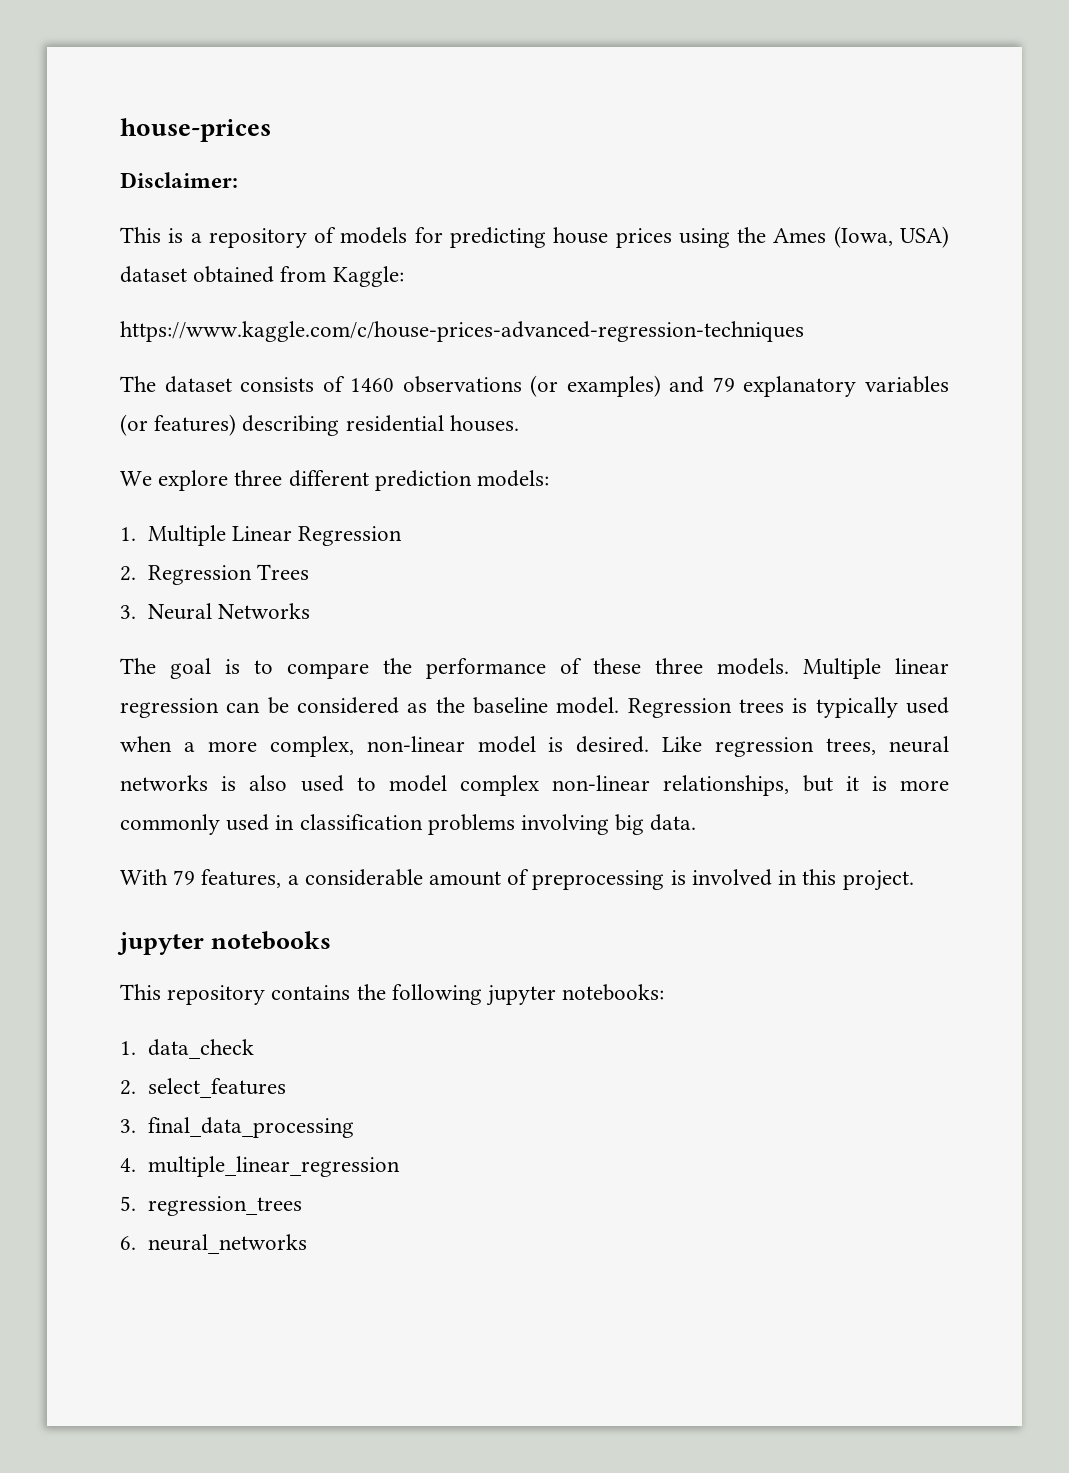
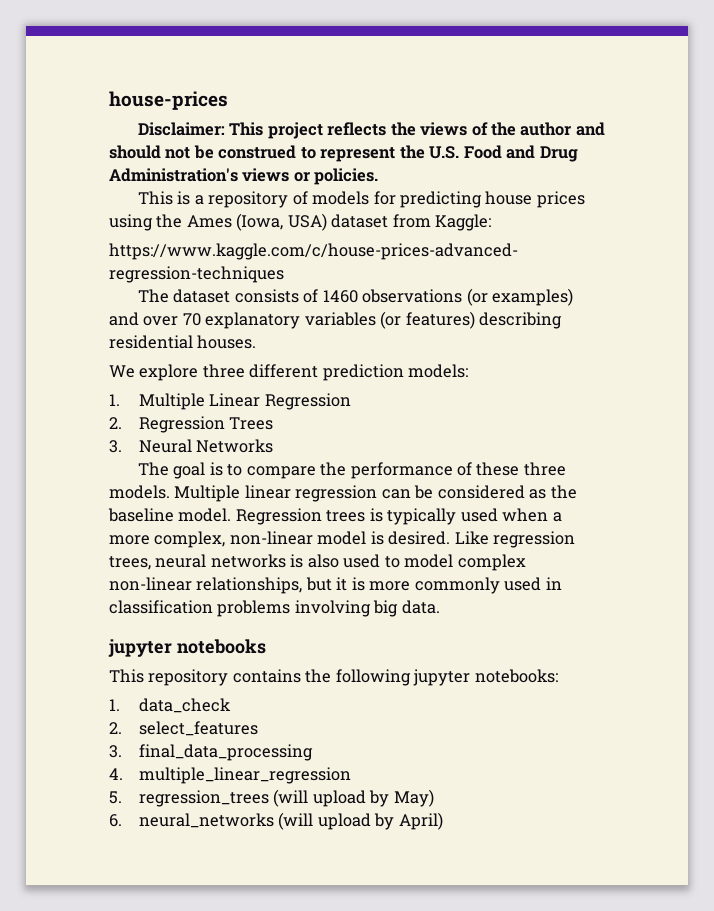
- Disclaimer:
+ Disclaimer: This project reflects the views of the author and should not be construed to represent the U.S. Food and Drug Administration's views or policies.
- This is a repository of models for predicting house prices using the Ames (Iowa, USA) dataset obtained from Kaggle:
+ This is a repository of models for predicting house prices using the Ames (Iowa, USA) dataset from Kaggle:
- The dataset consists of 1460 observations (or examples) and 79 explanatory variables (or features) describing residential houses.
+ The dataset consists of 1460 observations (or examples) and over 70 explanatory variables (or features) describing residential houses.
- With 79 features, a considerable amount of preprocessing is involved in this project.
- 5. regression_trees
- 6. neural_networks
+ 5. regression_trees (will upload by May)
+ 6. neural_networks (will upload by April)

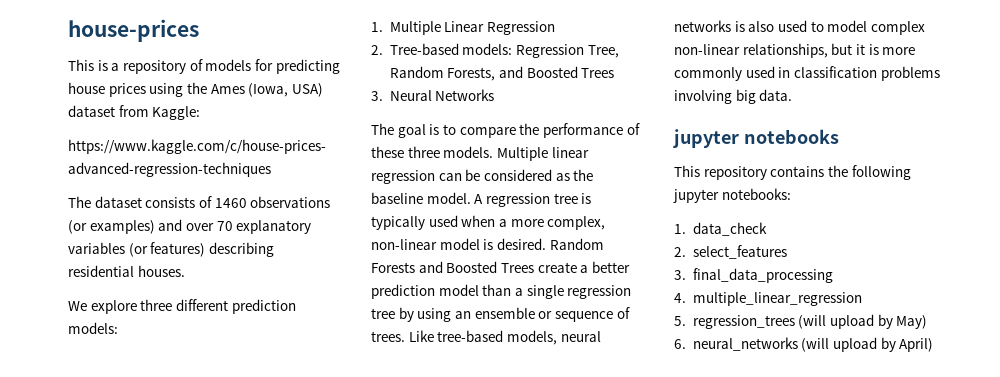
- Disclaimer: This project reflects the views of the author and should not be construed to represent the U.S. Food and Drug Administration's views or policies.
- 2. Regression Trees
+ 2. Tree-based models: Regression Tree, Random Forests, and Boosted Trees
- Regression trees is typically used when a more complex, non-linear model is desired.
+ A regression tree is typically used when a more complex, non-linear model is desired.
- Like regression trees, neural networks is also used to model complex non-linear relationships, but it is more commonly used in classification problems involving big data.
+ Random Forests and Boosted Trees create a better prediction model than a single regression tree by using an ensemble or sequence of trees. Like tree-based models, neural networks is also used to model complex non-linear relationships, but it is more commonly used in classification problems involving big data.

